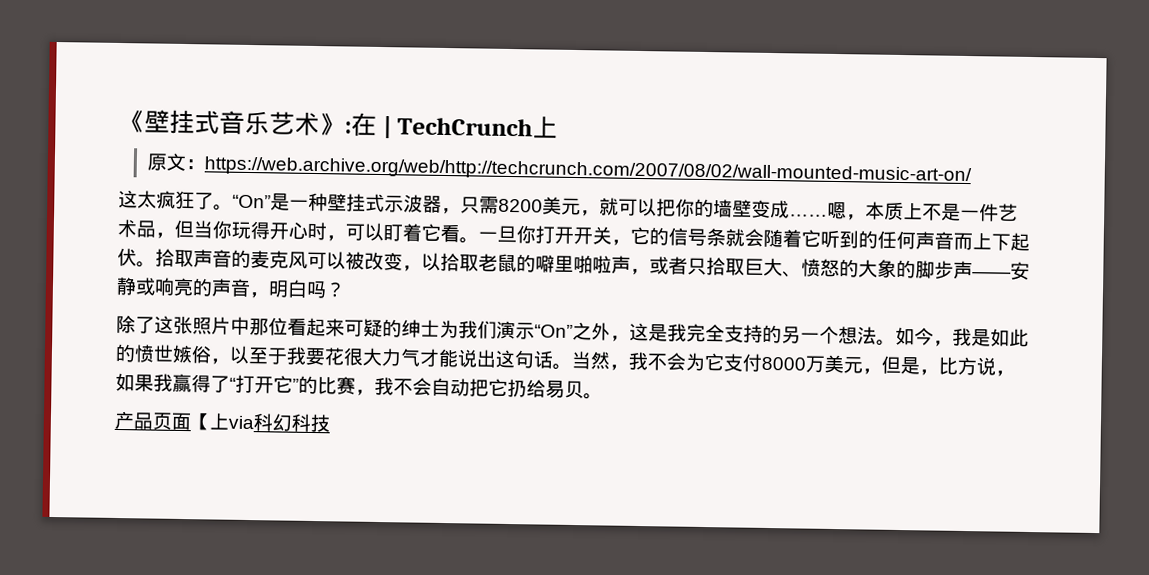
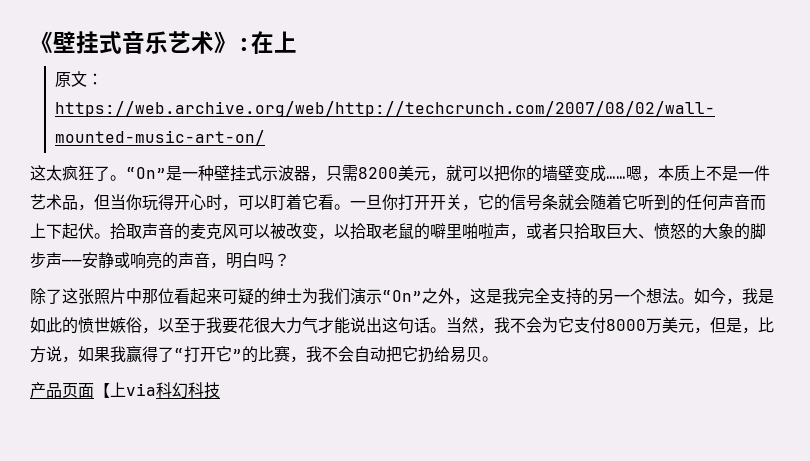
- 《壁挂式音乐艺术》:在 | TechCrunch上
+ 《壁挂式音乐艺术》:在上

